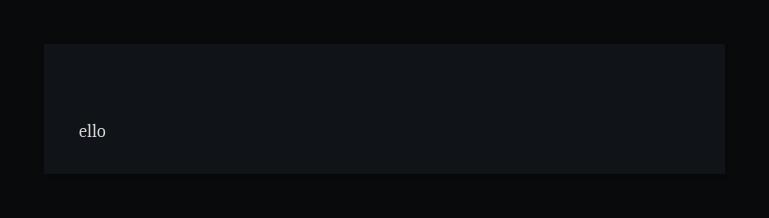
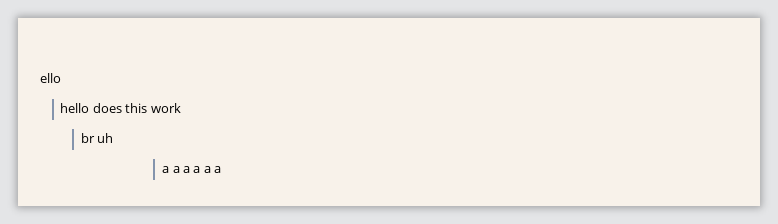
+ hello does this work
+ br uh
+ a a a a a a

